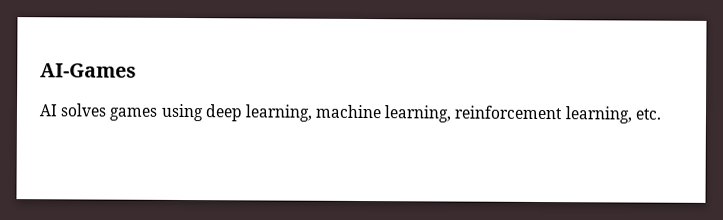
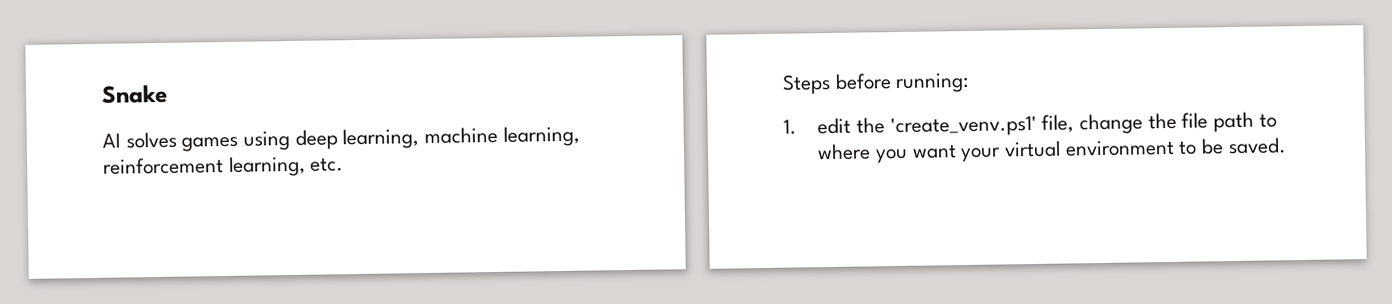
- AI-Games
+ Snake
+ Steps before running:
+ 1. edit the 'create_venv.ps1' file, change the file path to where you want your virtual environment to be saved.

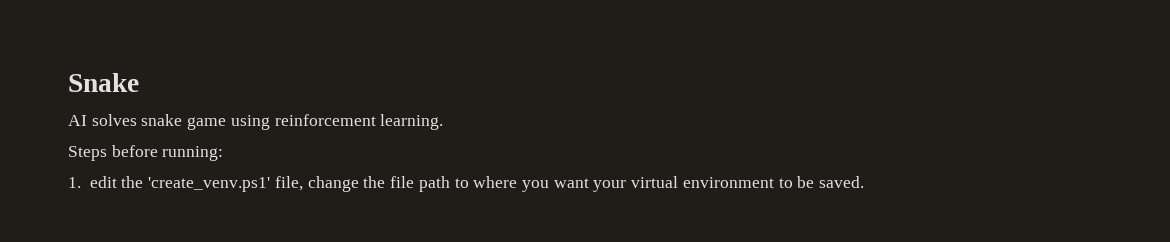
- AI solves games using deep learning, machine learning, reinforcement learning, etc.
+ AI solves snake game using reinforcement learning.

